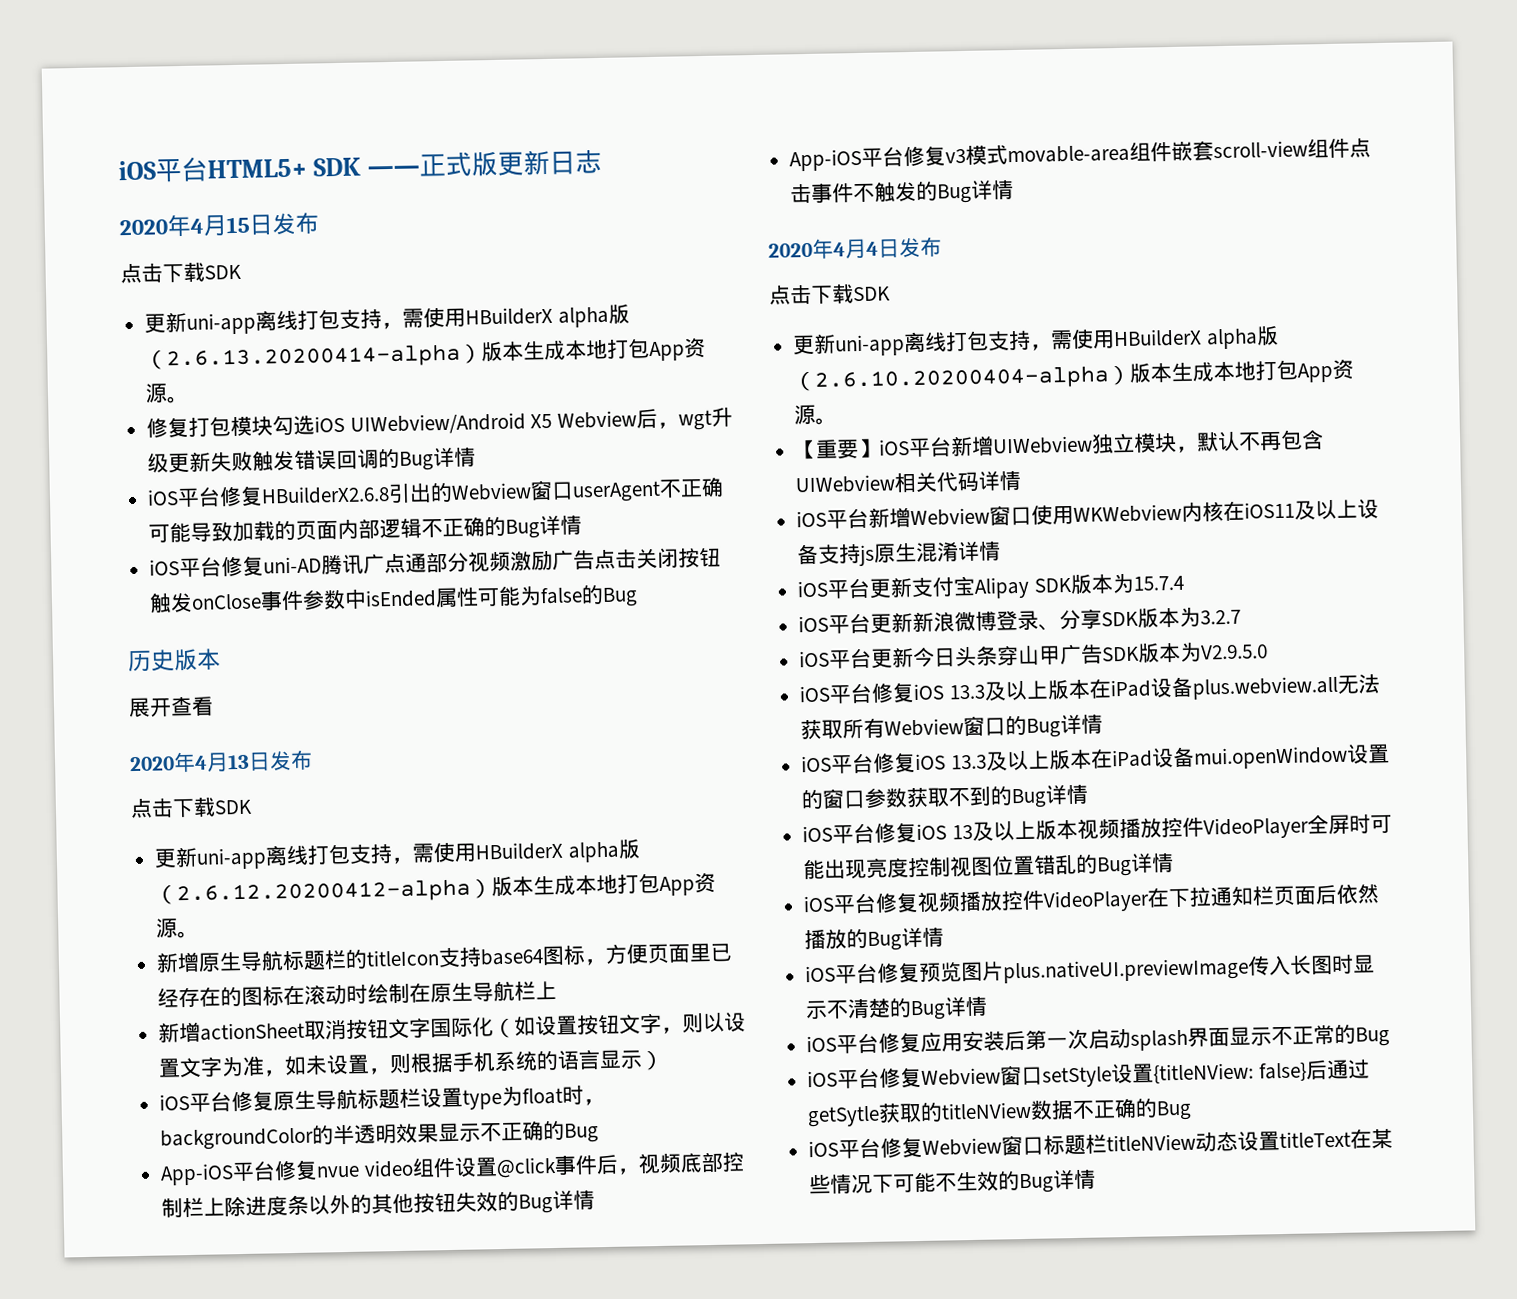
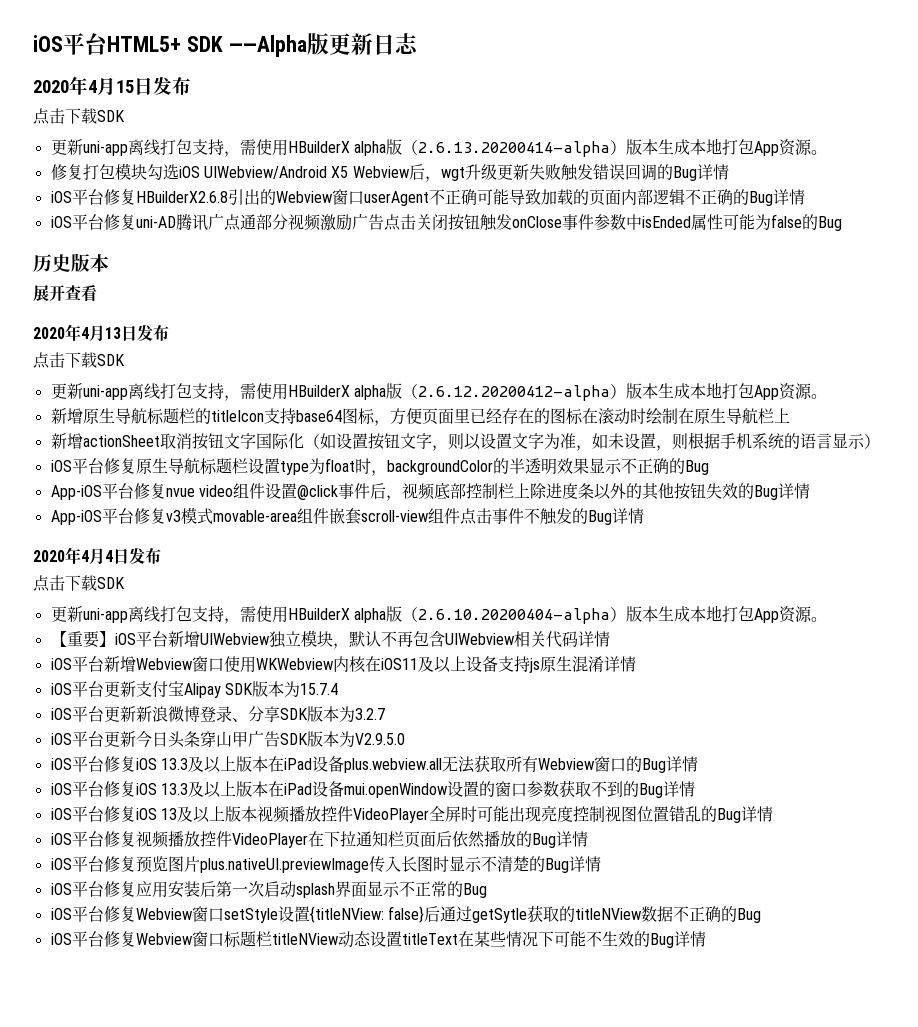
- iOS平台HTML5+ SDK ——正式版更新日志
+ iOS平台HTML5+ SDK ——Alpha版更新日志

